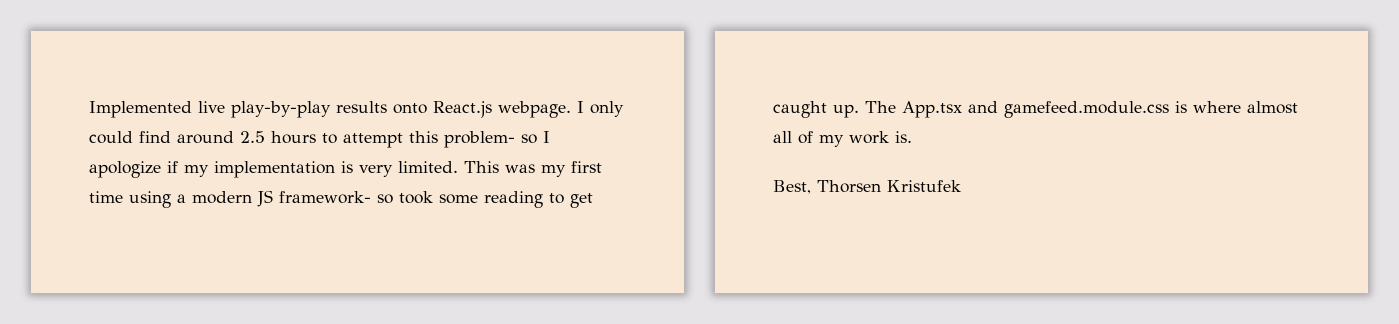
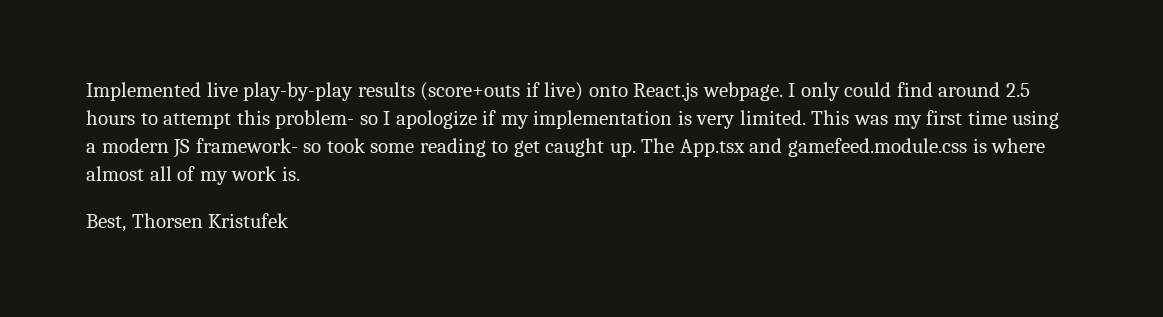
- Implemented live play-by-play results onto React.js webpage.
+ Implemented live play-by-play results (score+outs if live) onto React.js webpage.

